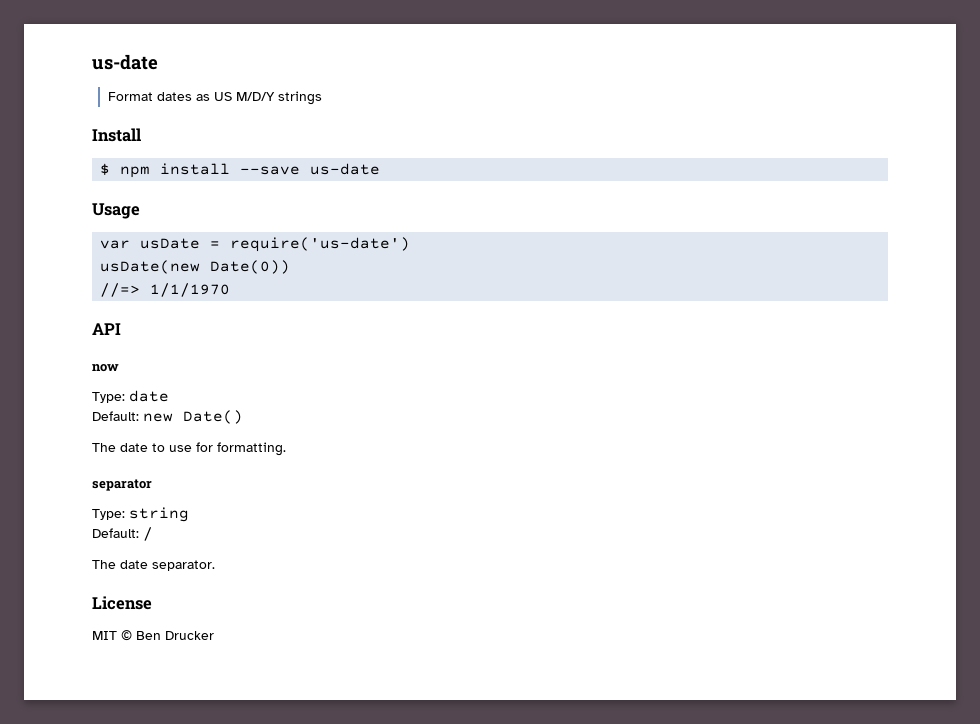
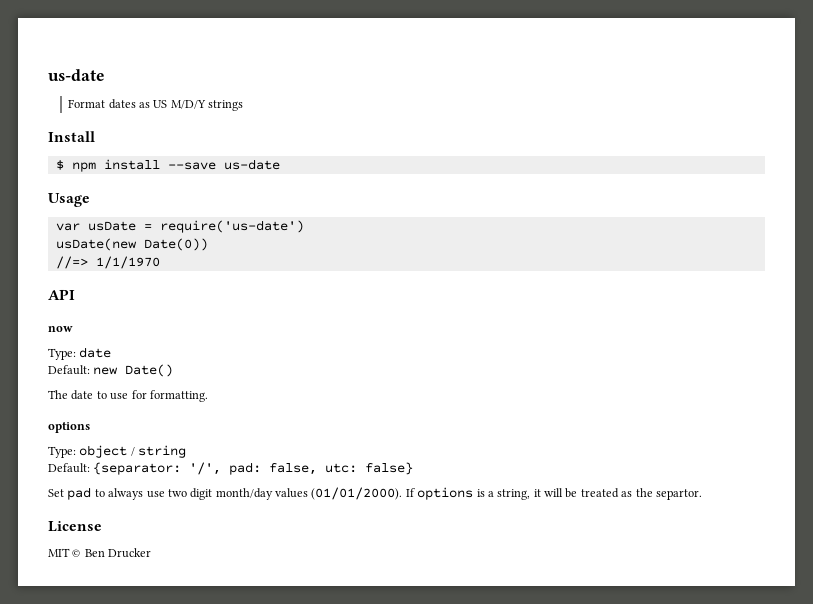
  The date to use for formatting.
- separator
- Type: string
+ options
+ Type: object / string
- Default: /
- The date separator.
+ Default: {separator: '/', pad: false, utc: false}
+ Set pad to always use two digit month/day values (01/01/2000). If options is a string, it will be treated as the separtor.

